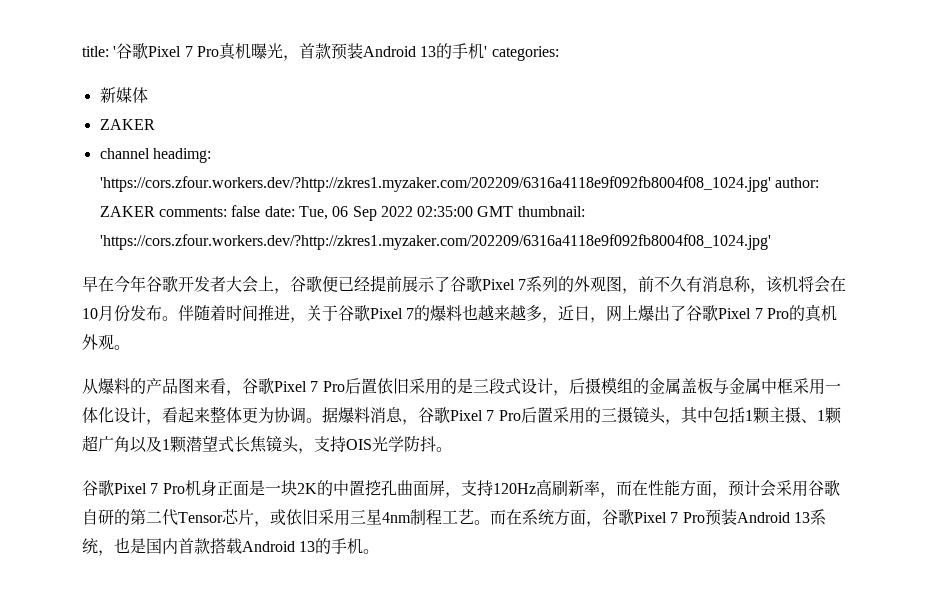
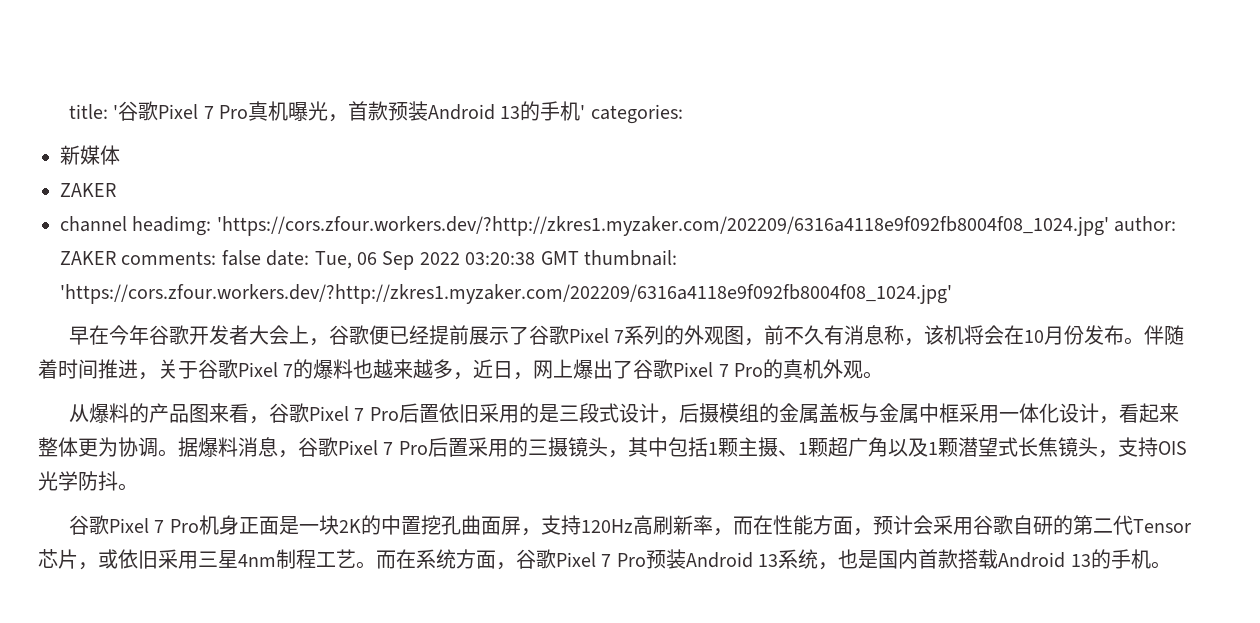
- channel headimg: 'https://cors.zfour.workers.dev/?http://zkres1.myzaker.com/202209/6316a4118e9f092fb8004f08_1024.jpg' author: ZAKER comments: false date: Tue, 06 Sep 2022 02:35:00 GMT thumbnail: 'https://cors.zfour.workers.dev/?http://zkres1.myzaker.com/202209/6316a4118e9f092fb8004f08_1024.jpg'
+ channel headimg: 'https://cors.zfour.workers.dev/?http://zkres1.myzaker.com/202209/6316a4118e9f092fb8004f08_1024.jpg' author: ZAKER comments: false date: Tue, 06 Sep 2022 03:20:38 GMT thumbnail: 'https://cors.zfour.workers.dev/?http://zkres1.myzaker.com/202209/6316a4118e9f092fb8004f08_1024.jpg'

